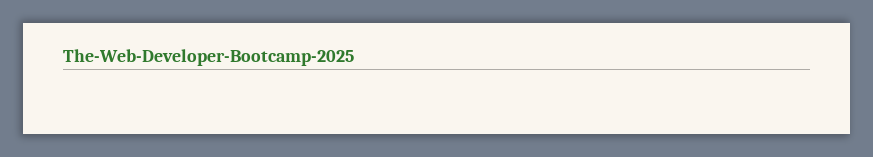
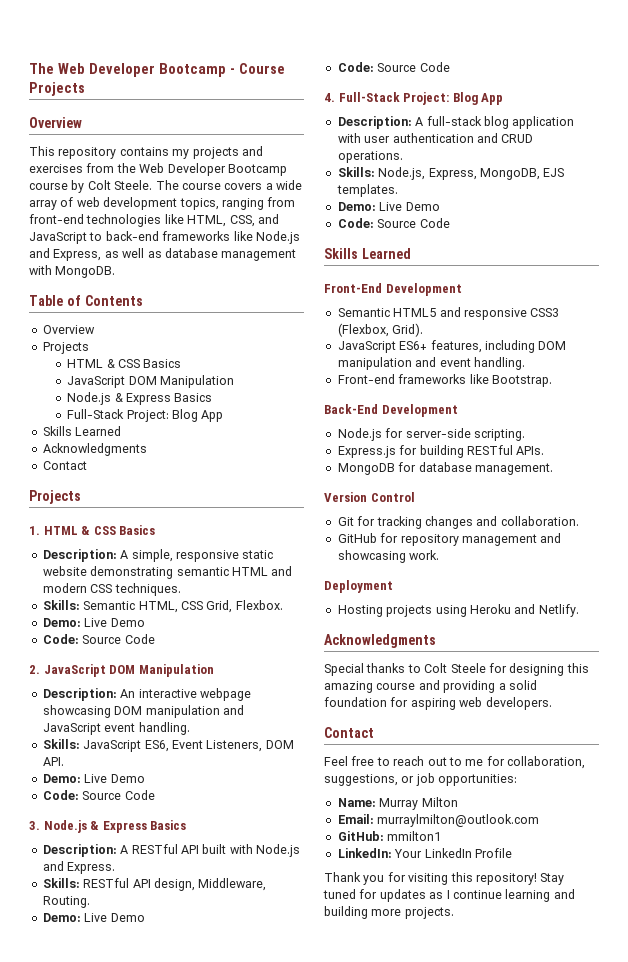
- The-Web-Developer-Bootcamp-2025
+ The Web Developer Bootcamp - Course Projects
+ Overview
+ This repository contains my projects and exercises from the Web Developer Bootcamp course by Colt Steele. The course covers a wide array of web development topics, ranging from front-end technologies like HTML, CSS, and JavaScript to back-end frameworks like Node.js and Express, as well as database management with MongoDB.
+ Table of Contents
+ Overview
+ Projects
+ HTML & CSS Basics
+ JavaScript DOM Manipulation
+ Node.js & Express Basics
+ Full-Stack Project: Blog App
+ Skills Learned
+ Acknowledgments
+ Contact
+ Projects
+ 1. HTML & CSS Basics
+ Description: A simple, responsive static website demonstrating semantic HTML and modern CSS techniques.
+ Skills: Semantic HTML, CSS Grid, Flexbox.
+ Demo: Live Demo
+ Code: Source Code
+ 2. JavaScript DOM Manipulation
+ Description: An interactive webpage showcasing DOM manipulation and JavaScript event handling.
+ Skills: JavaScript ES6, Event Listeners, DOM API.
+ Demo: Live Demo
+ Code: Source Code
+ 3. Node.js & Express Basics
+ Description: A RESTful API built with Node.js and Express.
+ Skills: RESTful API design, Middleware, Routing.
+ Demo: Live Demo
+ Code: Source Code
+ 4. Full-Stack Project: Blog App
+ Description: A full-stack blog application with user authentication and CRUD operations.
+ Skills: Node.js, Express, MongoDB, EJS templates.
+ Demo: Live Demo
+ Code: Source Code
+ Skills Learned
+ Front-End Development
+ Semantic HTML5 and responsive CSS3 (Flexbox, Grid).
+ JavaScript ES6+ features, including DOM manipulation and event handling.
+ Front-end frameworks like Bootstrap.
+ Back-End Development
+ Node.js for server-side scripting.
+ Express.js for building RESTful APIs.
+ MongoDB for database management.
+ Version Control
+ Git for tracking changes and collaboration.
+ GitHub for repository management and showcasing work.
+ Deployment
+ Hosting projects using Heroku and Netlify.
+ Acknowledgments
+ Special thanks to Colt Steele for designing this amazing course and providing a solid foundation for aspiring web developers.
+ Contact
+ Feel free to reach out to me for collaboration, suggestions, or job opportunities:
+ Name: Murray Milton
+ Email: murraylmilton@outlook.com
+ GitHub: mmilton1
+ LinkedIn: Your LinkedIn Profile
+ Thank you for visiting this repository! Stay tuned for updates as I continue learning and building more projects.

